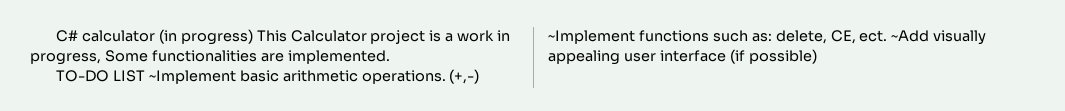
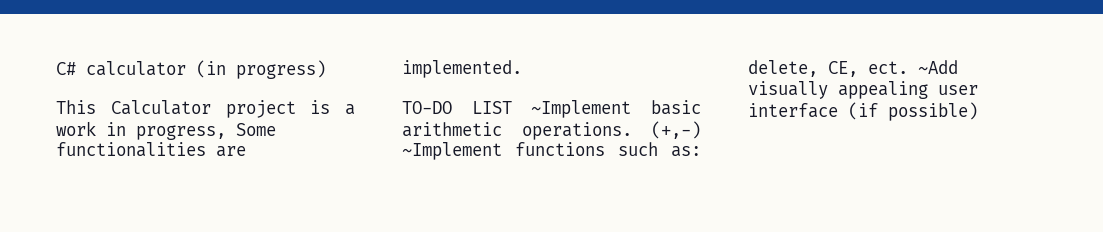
- C# calculator (in progress) This Calculator project is a work in progress, Some functionalities are implemented.
+ C# calculator (in progress)
+ This Calculator project is a work in progress, Some functionalities are implemented.

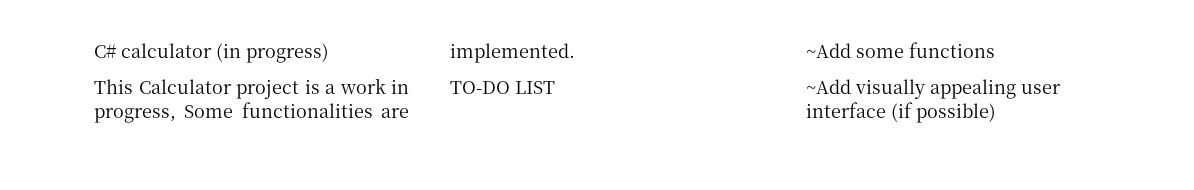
- TO-DO LIST ~Implement basic arithmetic operations. (+,-) ~Implement functions such as: delete, CE, ect. ~Add visually appealing user interface (if possible)
+ TO-DO LIST
+ ~Add some functions
+ ~Add visually appealing user interface (if possible)

